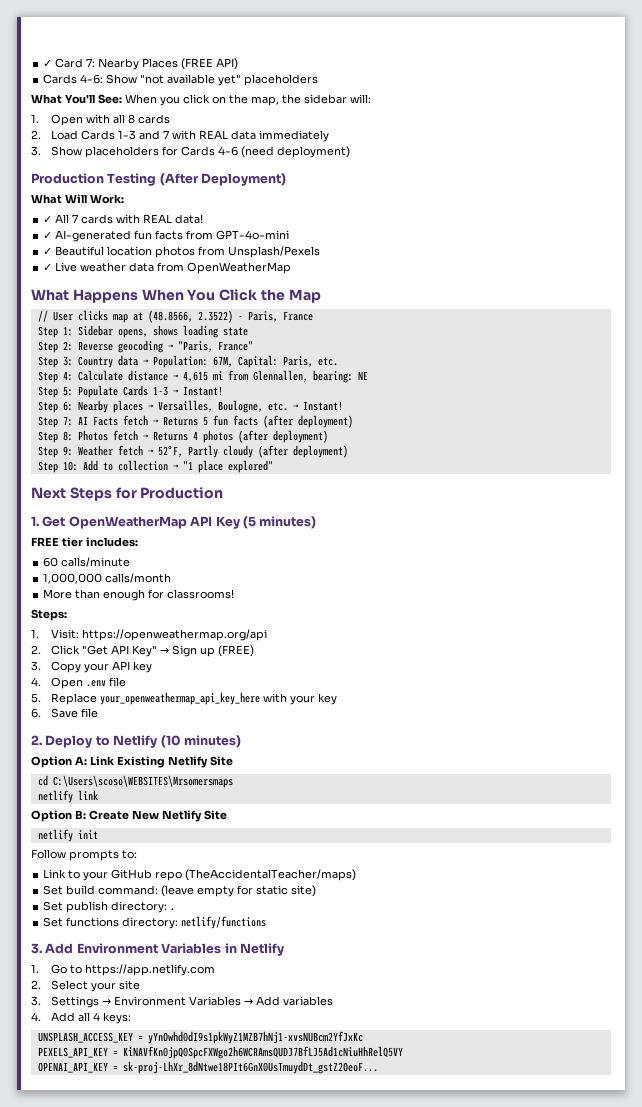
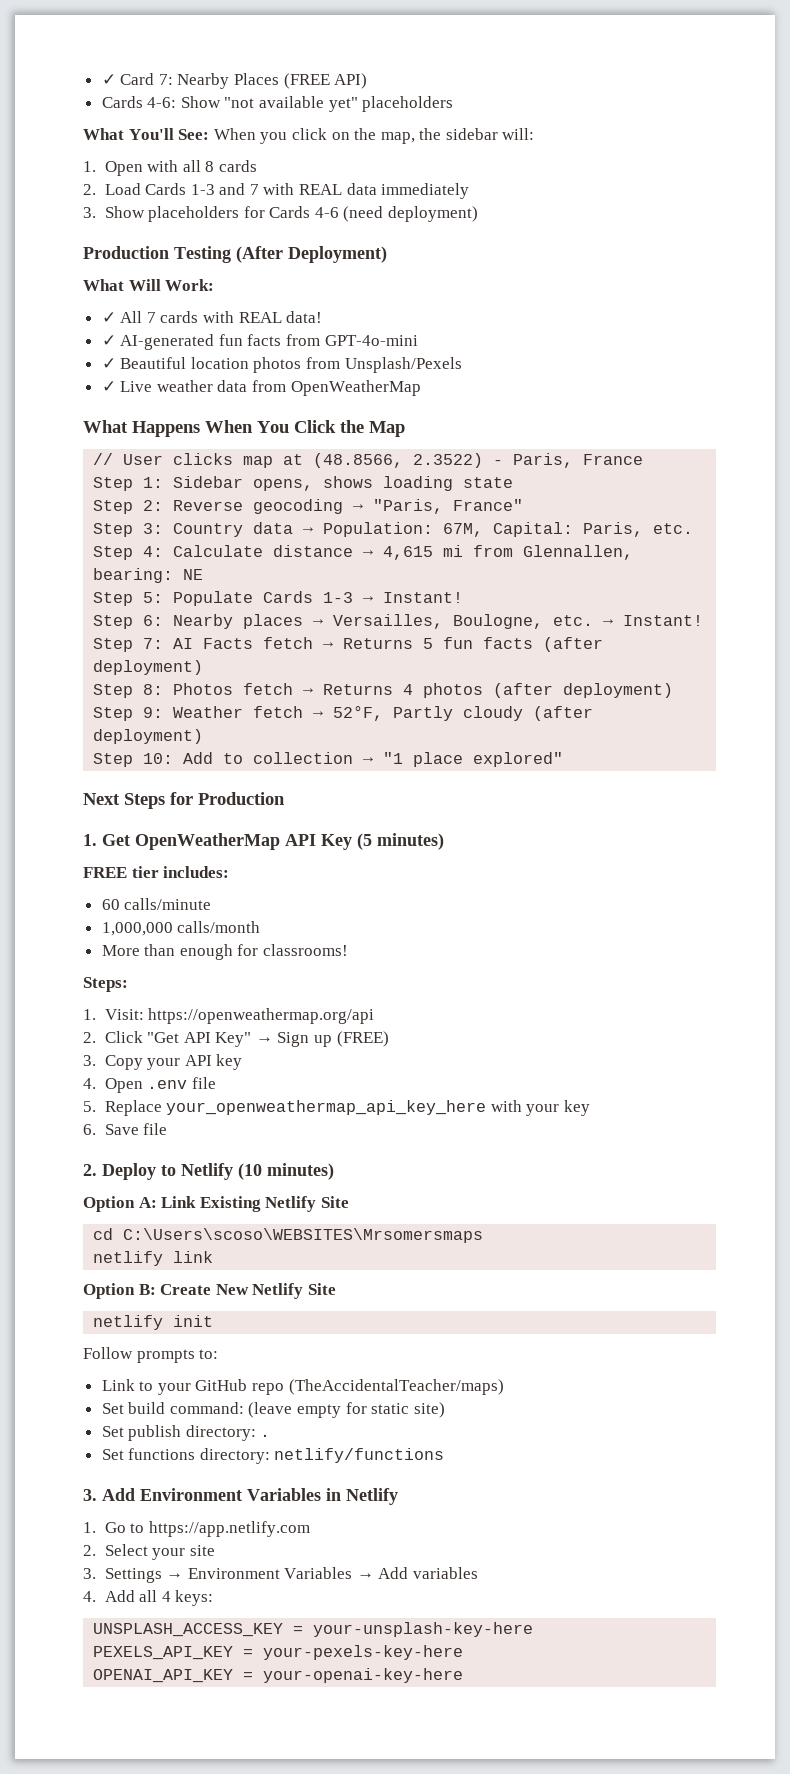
- UNSPLASH_ACCESS_KEY = yYnOwhd0dI9s1pkWyZ1MZB7hNj1-xvsNUBcm2YfJxKc
+ UNSPLASH_ACCESS_KEY = your-unsplash-key-here
- PEXELS_API_KEY = KiNAVfKn0jpQ0SpcFXWgo2h6WCRAmsQUDJ7BfLJ5Ad1cNiuHhRelQ5VY
+ PEXELS_API_KEY = your-pexels-key-here
- OPENAI_API_KEY = sk-proj-LhXr_8dNtwe18PIt6GnX0UsTmuydDt_gstZ2OeoF...
+ OPENAI_API_KEY = your-openai-key-here

